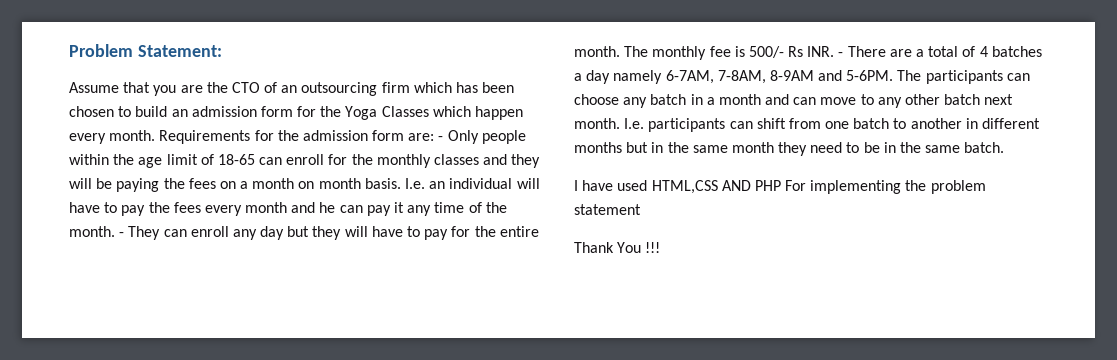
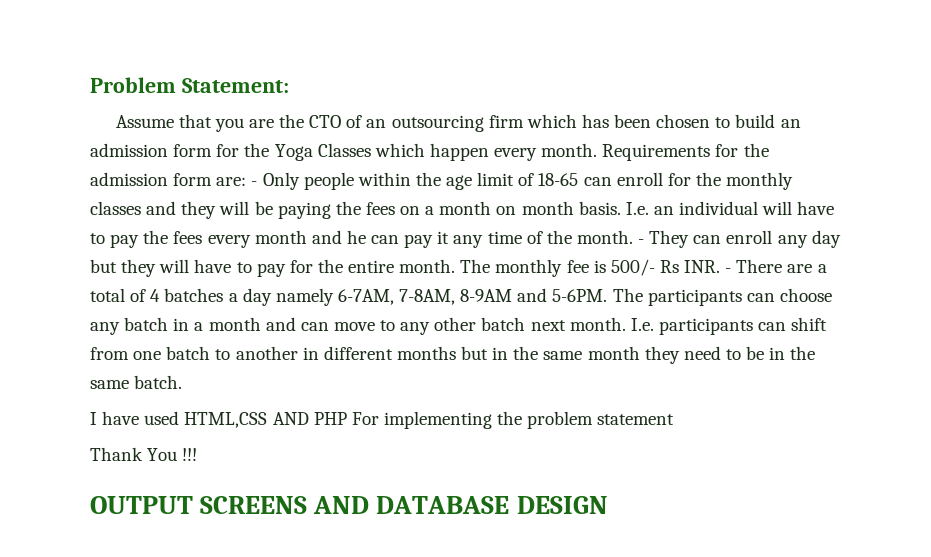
+ OUTPUT SCREENS AND DATABASE DESIGN

